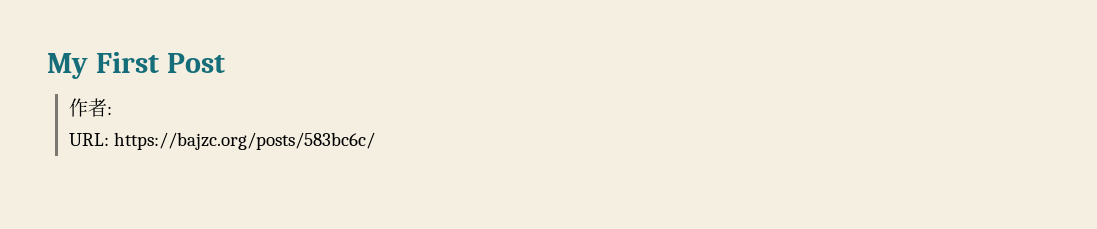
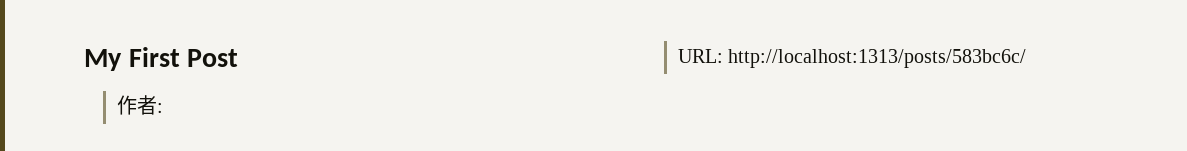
- URL: https://bajzc.org/posts/583bc6c/
+ URL: http://localhost:1313/posts/583bc6c/

